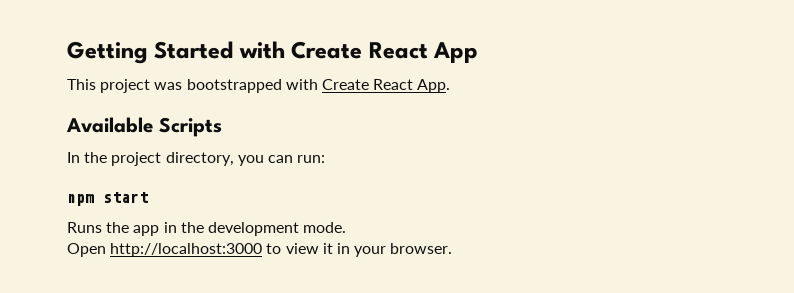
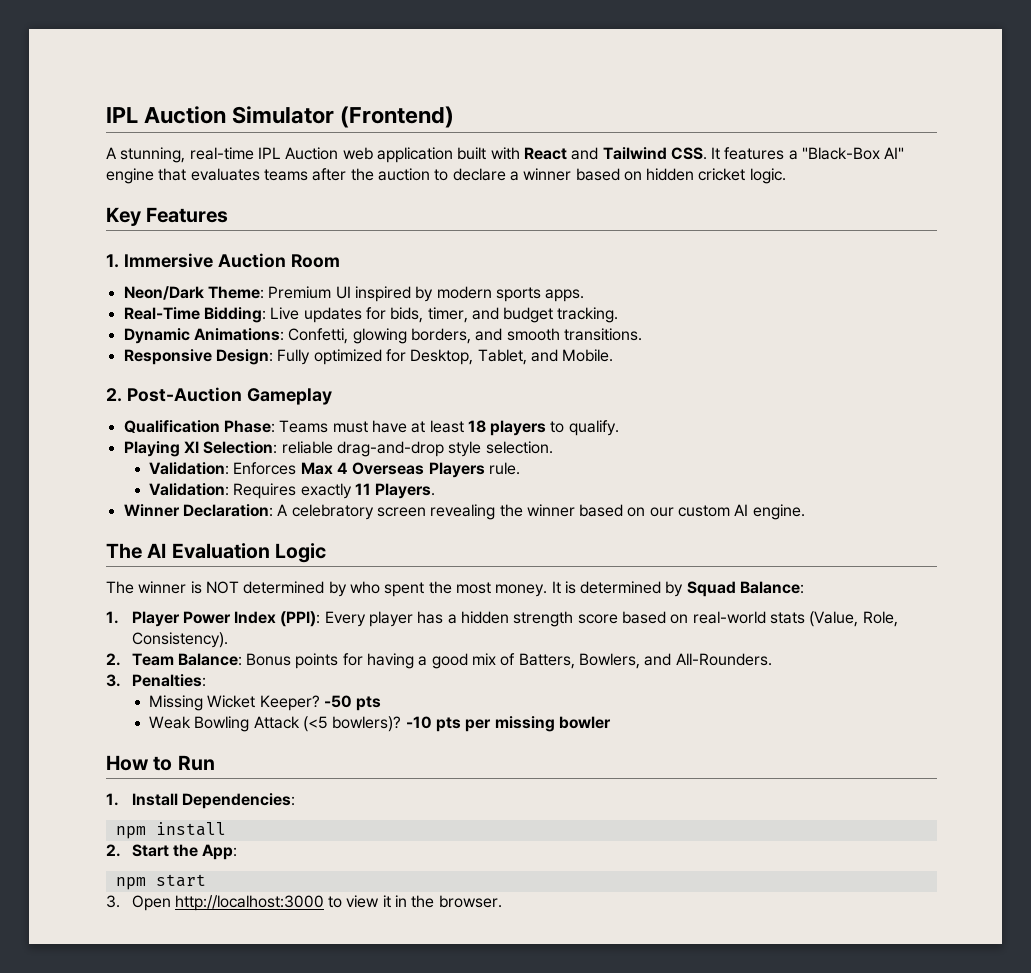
- Getting Started with Create React App
- This project was bootstrapped with Create React App.
- Available Scripts
- In the project directory, you can run:
+ IPL Auction Simulator (Frontend)
+ A stunning, real-time IPL Auction web application built with React and Tailwind CSS. It features a "Black-Box AI" engine that evaluates teams after the auction to declare a winner based on hidden cricket logic.
+ Key Features
+ 1. Immersive Auction Room
+ Neon/Dark Theme: Premium UI inspired by modern sports apps.
+ Real-Time Bidding: Live updates for bids, timer, and budget tracking.
+ Dynamic Animations: Confetti, glowing borders, and smooth transitions.
+ Responsive Design: Fully optimized for Desktop, Tablet, and Mobile.
+ 2. Post-Auction Gameplay
+ Qualification Phase: Teams must have at least 18 players to qualify.
+ Playing XI Selection: reliable drag-and-drop style selection.
+ Validation: Enforces Max 4 Overseas Players rule.
+ Validation: Requires exactly 11 Players.
+ Winner Declaration: A celebratory screen revealing the winner based on our custom AI engine.
+ The AI Evaluation Logic
+ The winner is NOT determined by who spent the most money. It is determined by Squad Balance:
+ 1. Player Power Index (PPI): Every player has a hidden strength score based on real-world stats (Value, Role, Consistency).
+ 2. Team Balance: Bonus points for having a good mix of Batters, Bowlers, and All-Rounders.
+ 3. Penalties:
+ Missing Wicket Keeper? -50 pts
+ Weak Bowling Attack (<5 bowlers)? -10 pts per missing bowler
+ How to Run
+ 1. Install Dependencies:
+ npm install
+ 2. Start the App:
  npm start
- Runs the app in the development mode.
- Open http://localhost:3000 to view it in your browser.
+ 3. Open http://localhost:3000 to view it in the browser.

